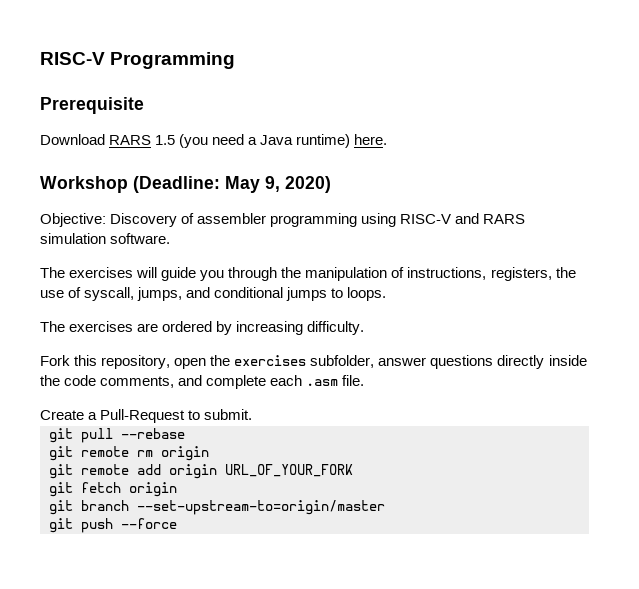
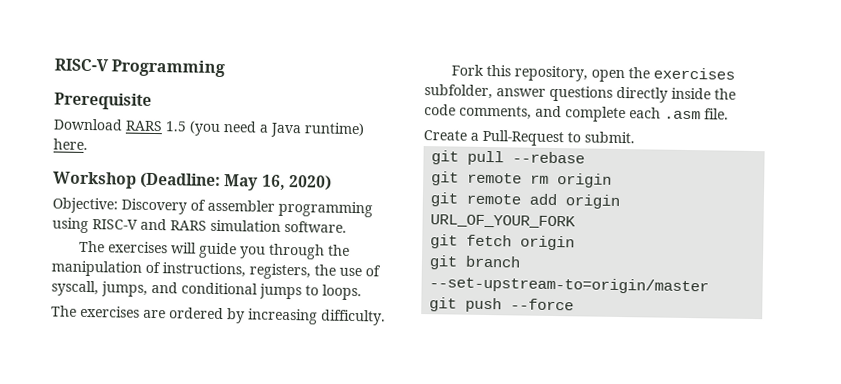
- Workshop (Deadline: May 9, 2020)
+ Workshop (Deadline: May 16, 2020)

